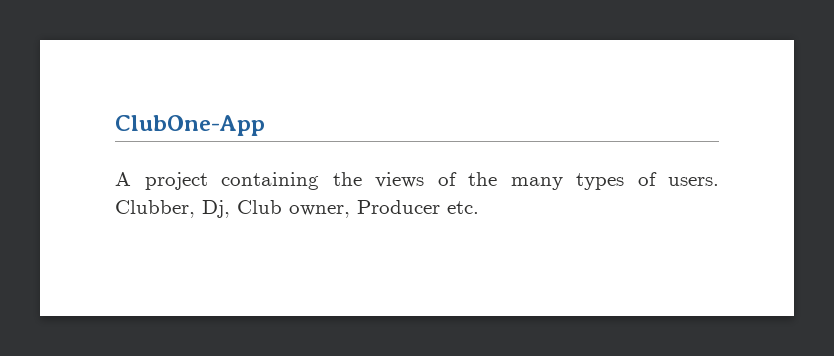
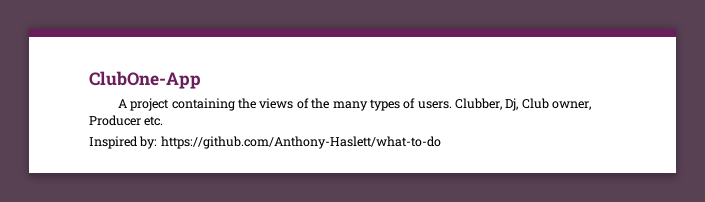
+ Inspired by: https://github.com/Anthony-Haslett/what-to-do

